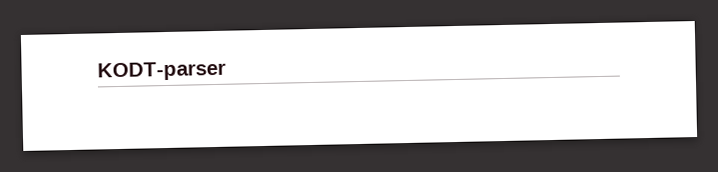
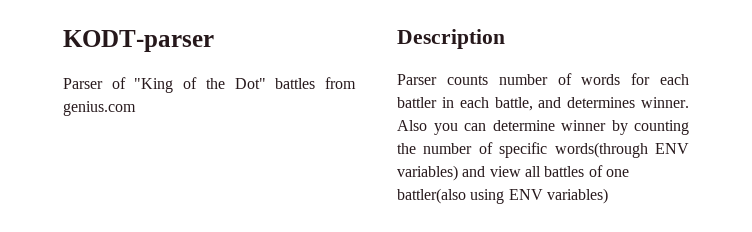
+ Parser of "King of the Dot" battles from genius.com
+ Description
+ Parser counts number of words for each battler in each battle, and determines winner. Also you can determine winner by counting the number of specific words(through ENV variables) and view all battles of one battler(also using ENV variables)

